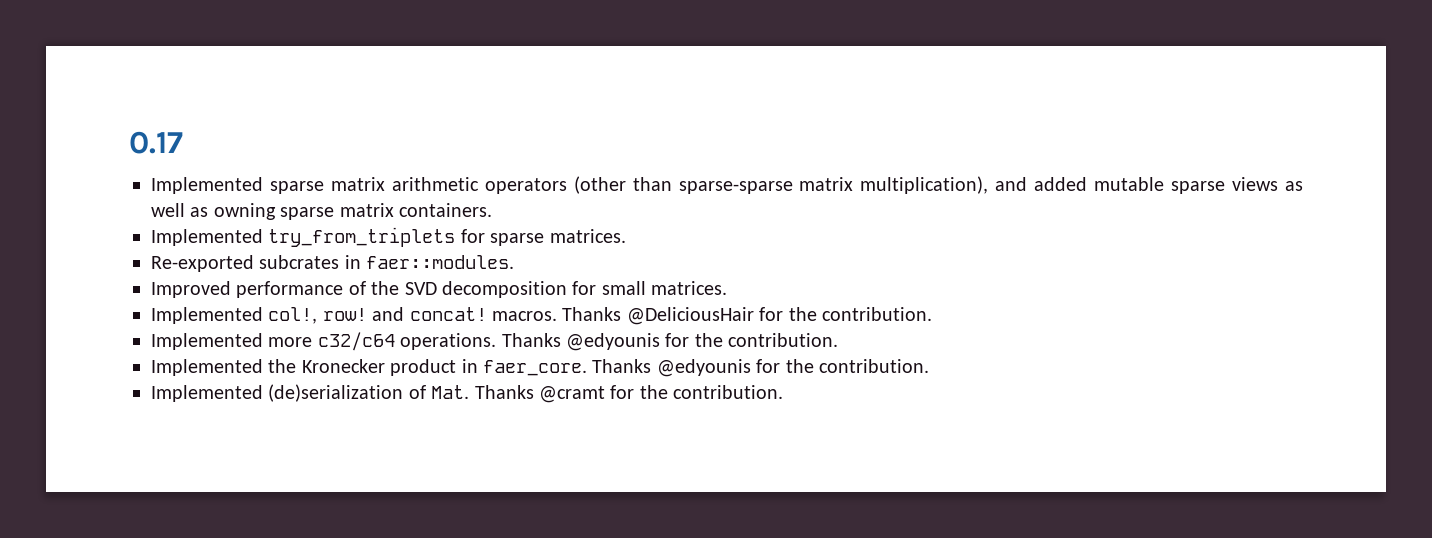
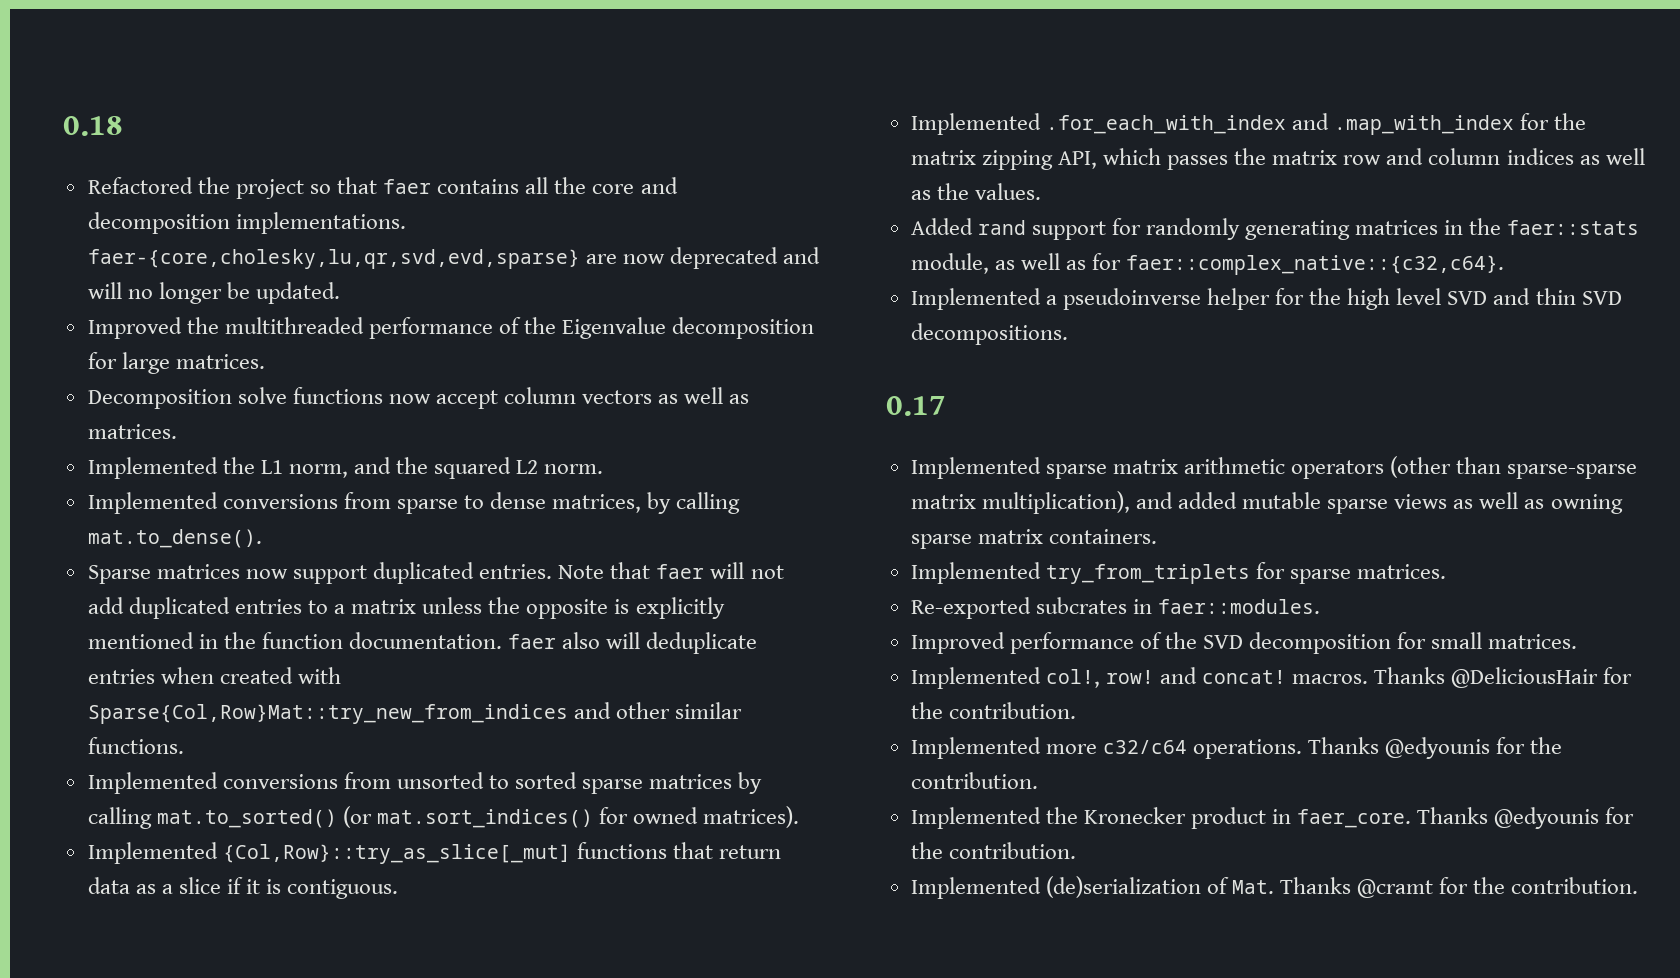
+ 0.18
+ Refactored the project so that faer contains all the core and decomposition implementations. faer-{core,cholesky,lu,qr,svd,evd,sparse} are now deprecated and will no longer be updated.
+ Improved the multithreaded performance of the Eigenvalue decomposition for large matrices.
+ Decomposition solve functions now accept column vectors as well as matrices.
+ Implemented the L1 norm, and the squared L2 norm.
+ Implemented conversions from sparse to dense matrices, by calling mat.to_dense().
+ Sparse matrices now support duplicated entries. Note that faer will not add duplicated entries to a matrix unless the opposite is explicitly mentioned in the function documentation. faer also will deduplicate entries when created with Sparse{Col,Row}Mat::try_new_from_indices and other similar functions.
+ Implemented conversions from unsorted to sorted sparse matrices by calling mat.to_sorted() (or mat.sort_indices() for owned matrices).
+ Implemented {Col,Row}::try_as_slice[_mut] functions that return data as a slice if it is contiguous.
+ Implemented .for_each_with_index and .map_with_index for the matrix zipping API, which passes the matrix row and column indices as well as the values.
+ Added rand support for randomly generating matrices in the faer::stats module, as well as for faer::complex_native::{c32,c64}.
+ Implemented a pseudoinverse helper for the high level SVD and thin SVD decompositions.

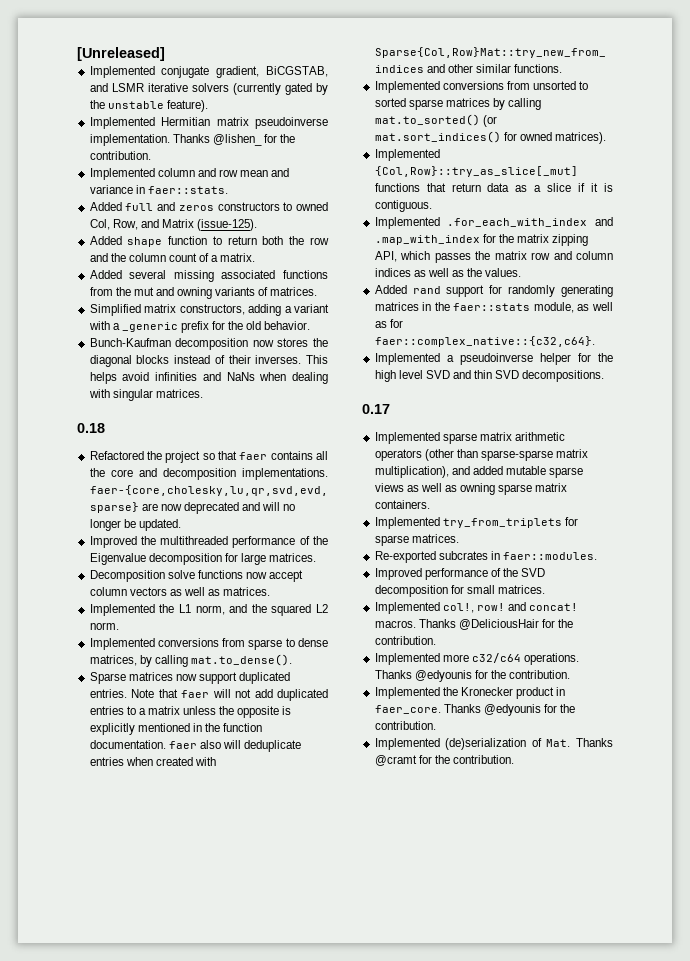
+ [Unreleased]
+ Implemented conjugate gradient, BiCGSTAB, and LSMR iterative solvers (currently gated by the unstable feature).
+ Implemented Hermitian matrix pseudoinverse implementation. Thanks @lishen_ for the contribution.
+ Implemented column and row mean and variance in faer::stats.
+ Added full and zeros constructors to owned Col, Row, and Matrix (issue-125).
+ Added shape function to return both the row and the column count of a matrix.
+ Added several missing associated functions from the mut and owning variants of matrices.
+ Simplified matrix constructors, adding a variant with a _generic prefix for the old behavior.
+ Bunch-Kaufman decomposition now stores the diagonal blocks instead of their inverses. This helps avoid infinities and NaNs when dealing with singular matrices.

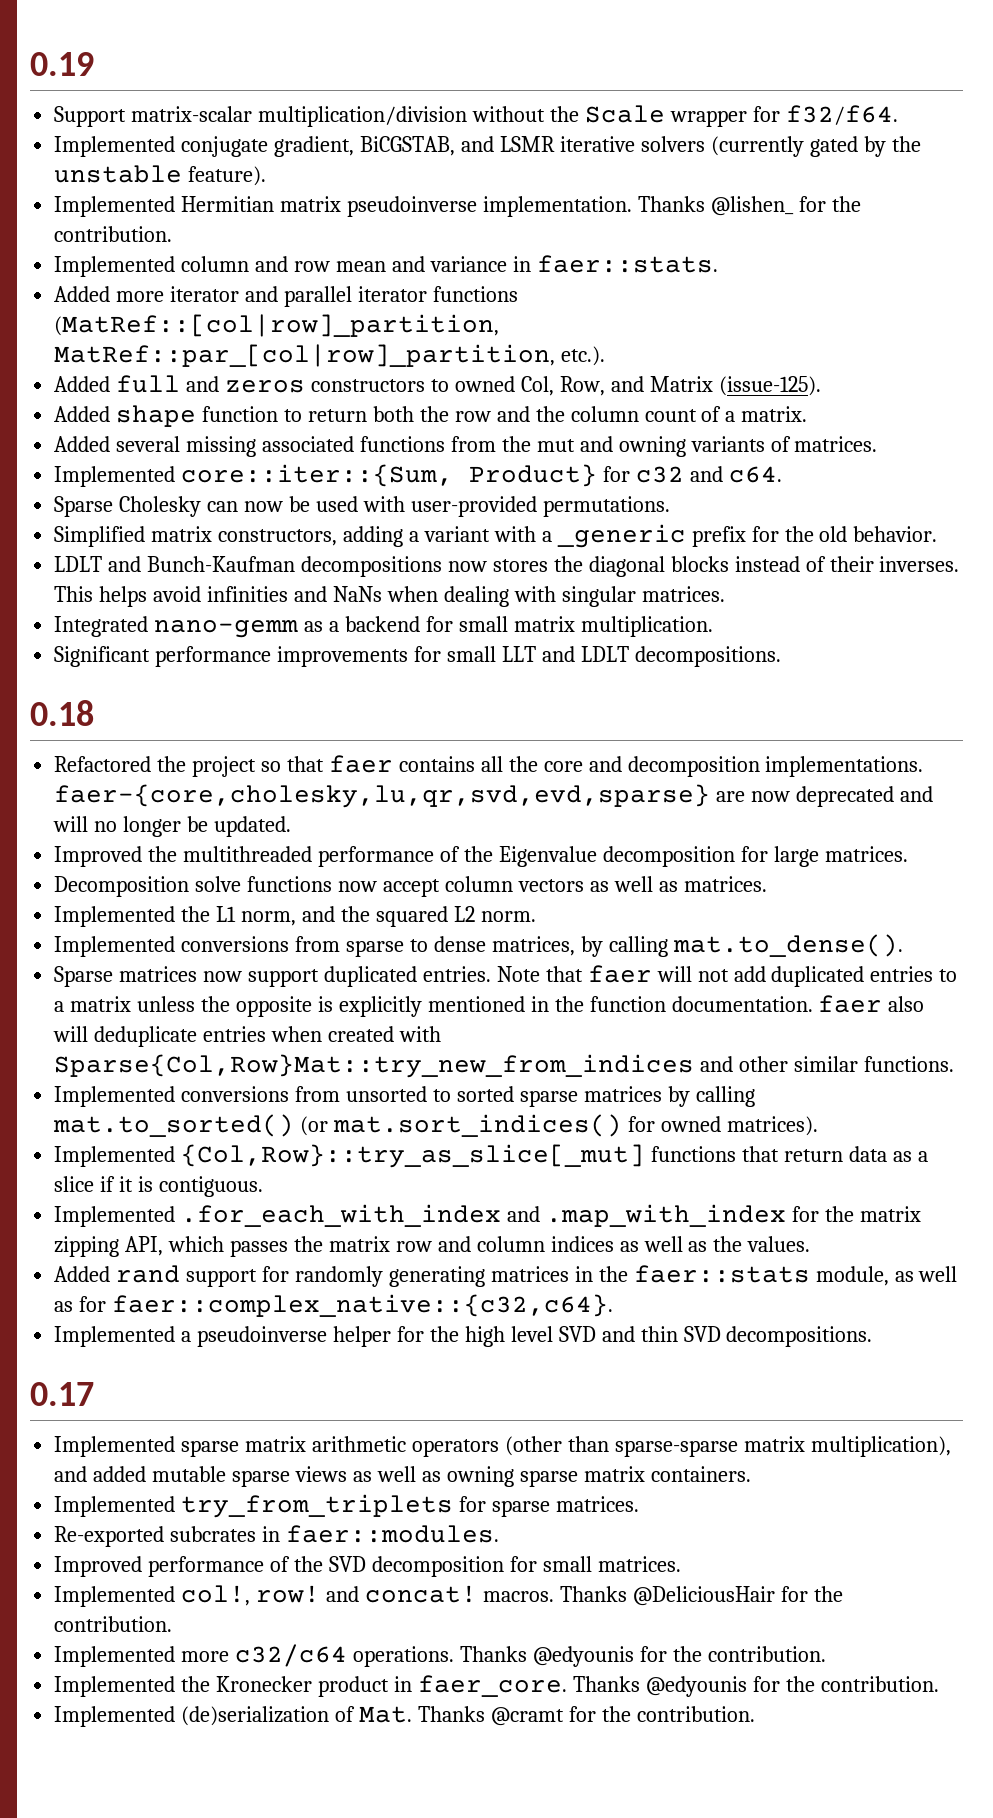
- [Unreleased]
+ 0.19
+ Support matrix-scalar multiplication/division without the Scale wrapper for f32/f64.
+ Added more iterator and parallel iterator functions (MatRef::[col|row]_partition, MatRef::par_[col|row]_partition, etc.).
+ Implemented core::iter::{Sum, Product} for c32 and c64.
+ Sparse Cholesky can now be used with user-provided permutations.
- Bunch-Kaufman decomposition now stores the diagonal blocks instead of their inverses.
+ LDLT and Bunch-Kaufman decompositions now stores the diagonal blocks instead of their inverses.
+ Integrated nano-gemm as a backend for small matrix multiplication.
+ Significant performance improvements for small LLT and LDLT decompositions.

